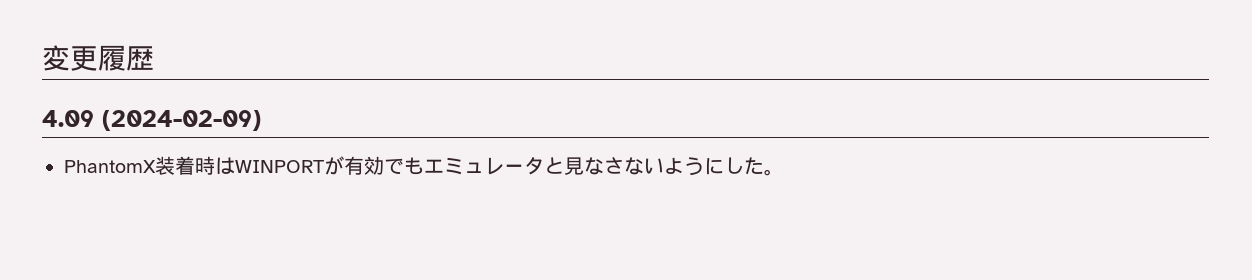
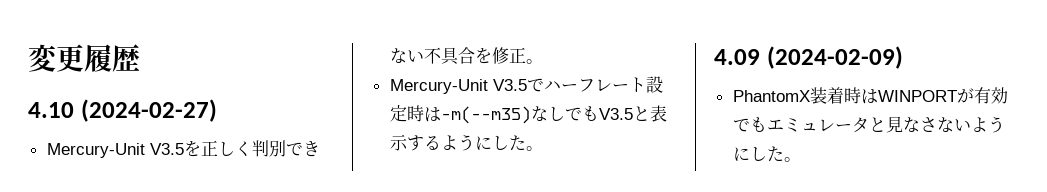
+ 4.10 (2024-02-27)
+ Mercury-Unit V3.5を正しく判別できない不具合を修正。
+ Mercury-Unit V3.5でハーフレート設定時は-m(--m35)なしでもV3.5と表示するようにした。

